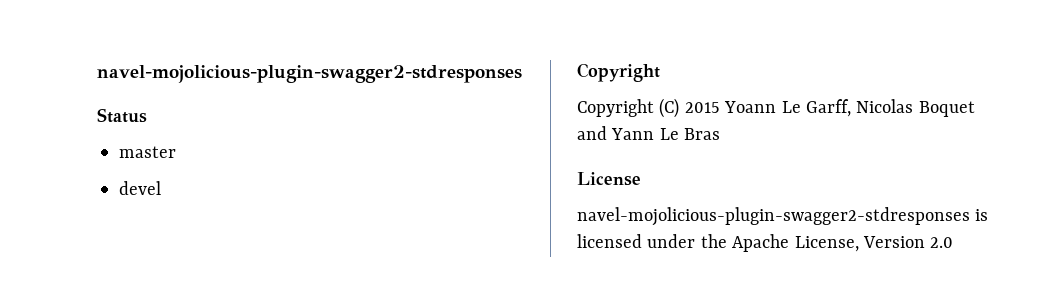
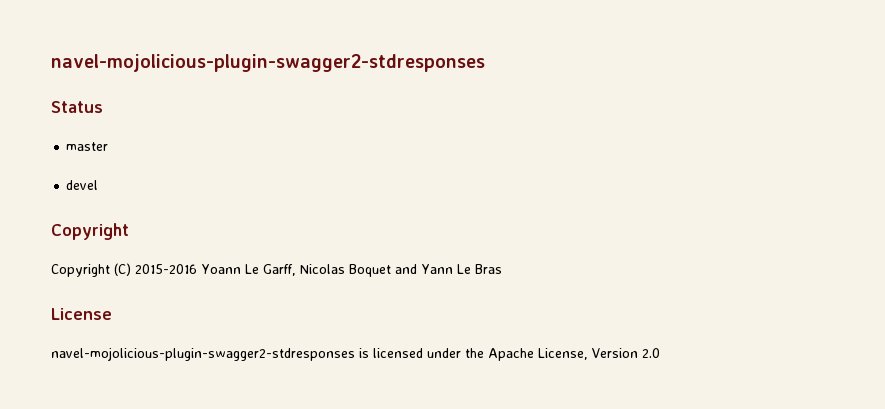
- Copyright (C) 2015 Yoann Le Garff, Nicolas Boquet and Yann Le Bras
+ Copyright (C) 2015-2016 Yoann Le Garff, Nicolas Boquet and Yann Le Bras

